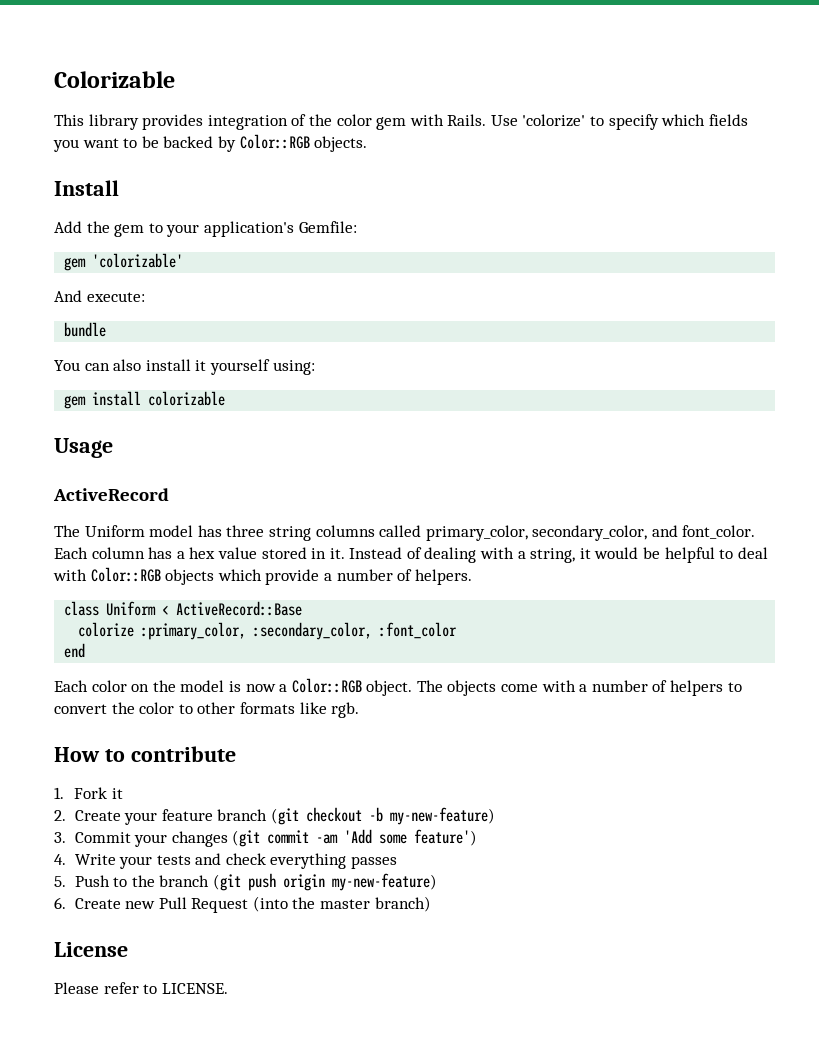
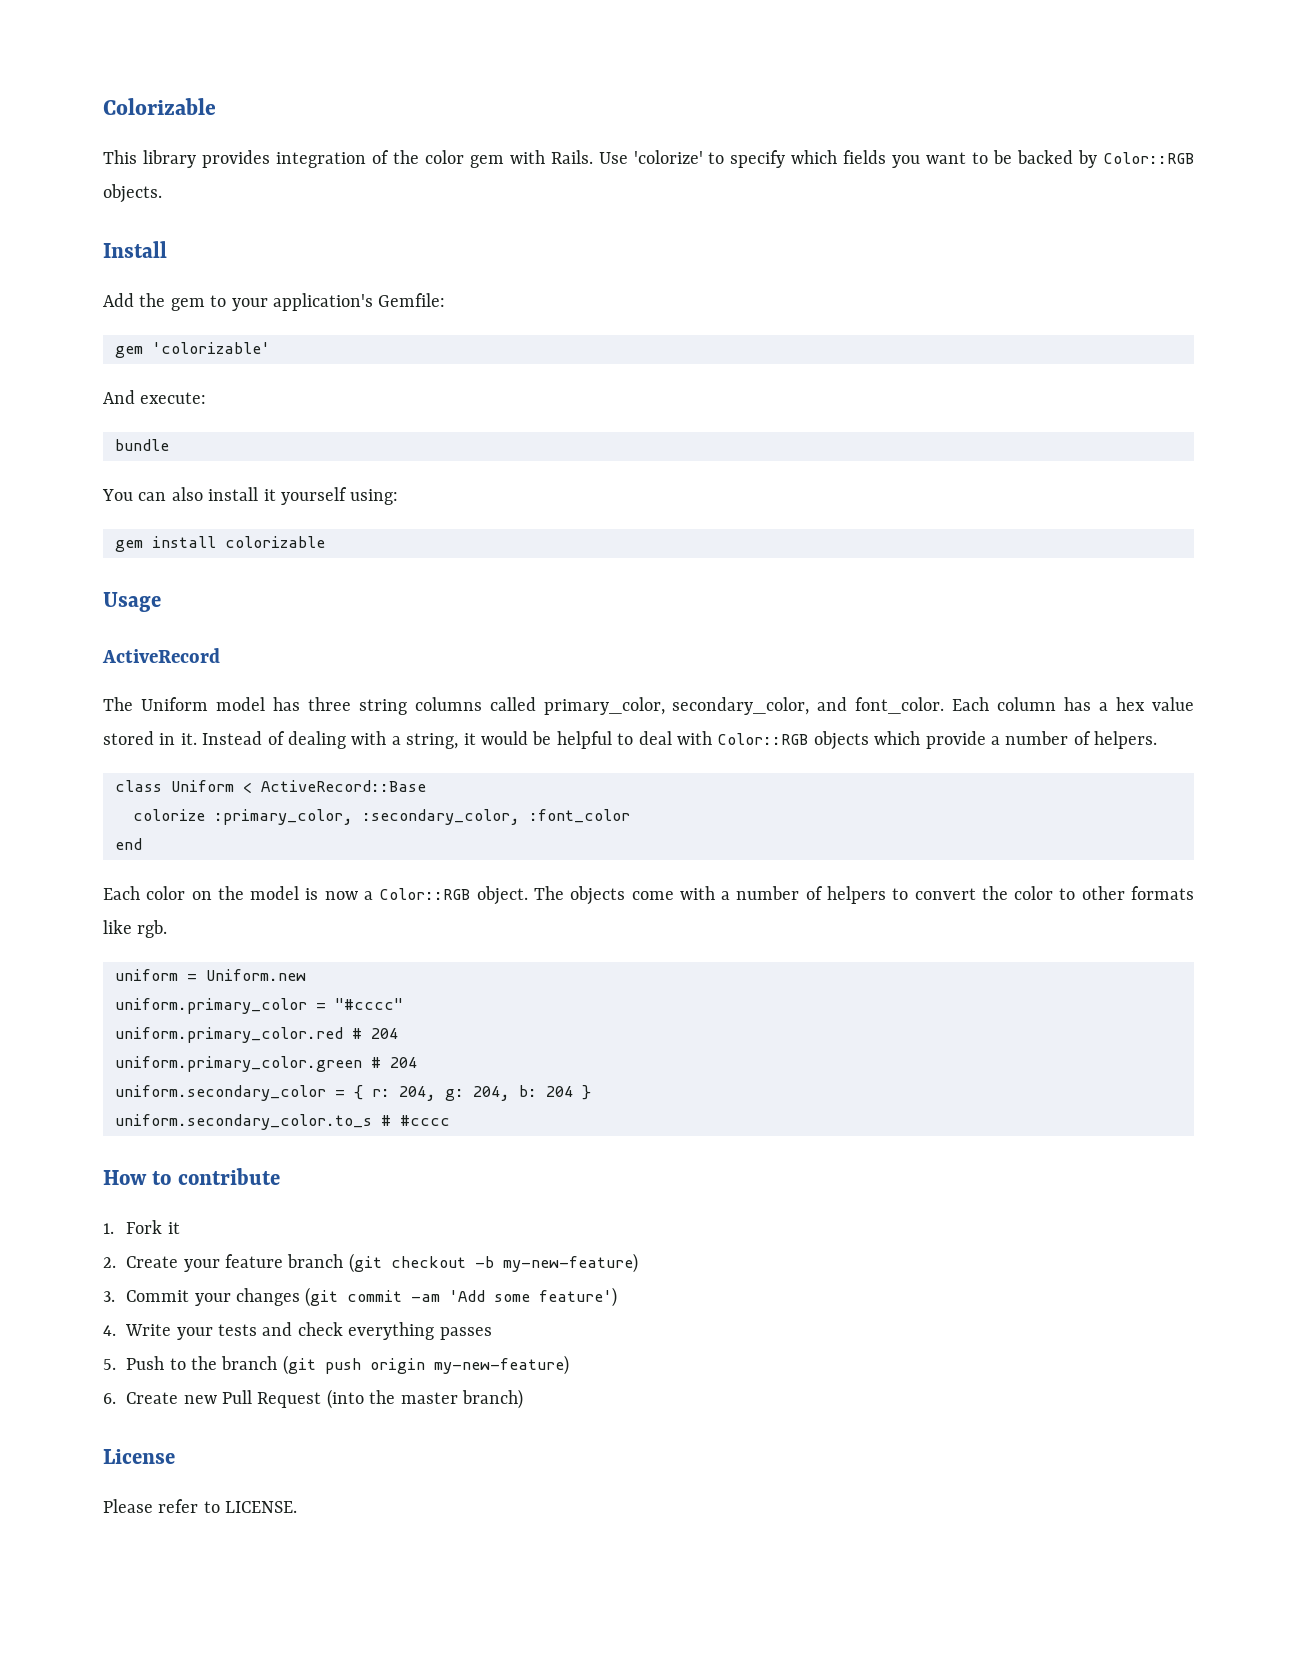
+ uniform = Uniform.new
+ uniform.primary_color = "#cccc"
+ uniform.primary_color.red # 204
+ uniform.primary_color.green # 204
+ uniform.secondary_color = { r: 204, g: 204, b: 204 }
+ uniform.secondary_color.to_s # #cccc

